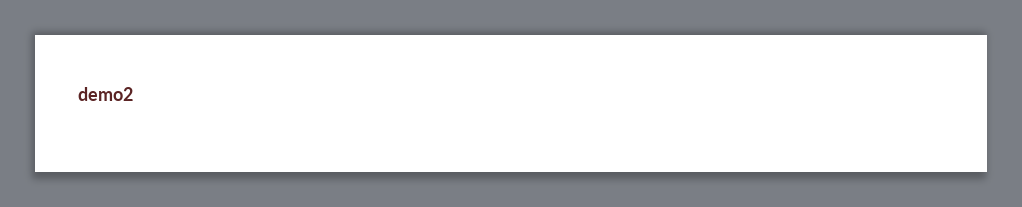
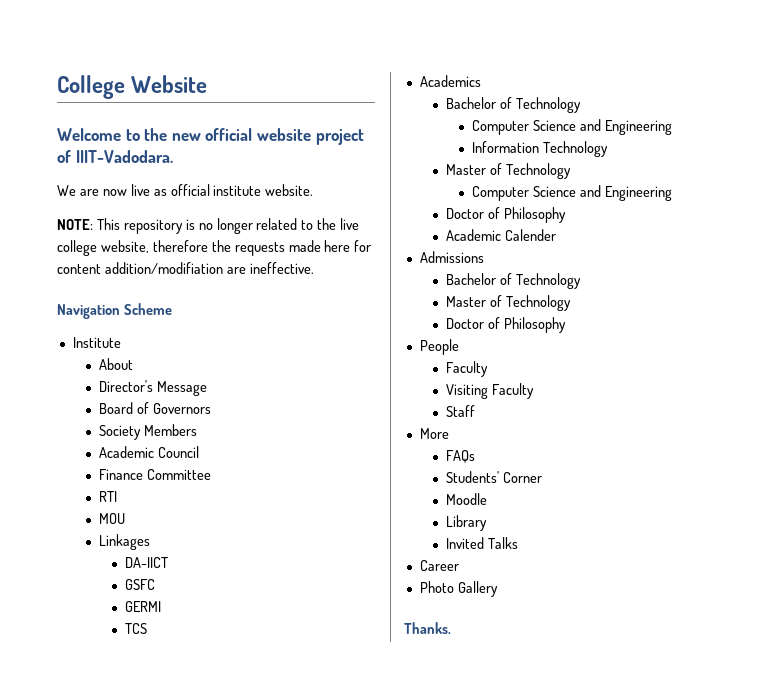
- demo2
+ College Website
+ Welcome to the new official website project of IIIT-Vadodara.
+ We are now live as official institute website.
+ NOTE: This repository is no longer related to the live college website, therefore the requests made here for content addition/modifiation are ineffective.
+ Navigation Scheme
+ Institute
+ About
+ Director's Message
+ Board of Governors
+ Society Members
+ Academic Council
+ Finance Committee
+ RTI
+ MOU
+ Linkages
+ DA-IICT
+ GSFC
+ GERMI
+ TCS
+ Academics
+ Bachelor of Technology
+ Computer Science and Engineering
+ Information Technology
+ Master of Technology
+ Computer Science and Engineering
+ Doctor of Philosophy
+ Academic Calender
+ Admissions
+ Bachelor of Technology
+ Master of Technology
+ Doctor of Philosophy
+ People
+ Faculty
+ Visiting Faculty
+ Staff
+ More
+ FAQs
+ Students' Corner
+ Moodle
+ Library
+ Invited Talks
+ Career
+ Photo Gallery
+ Thanks.

